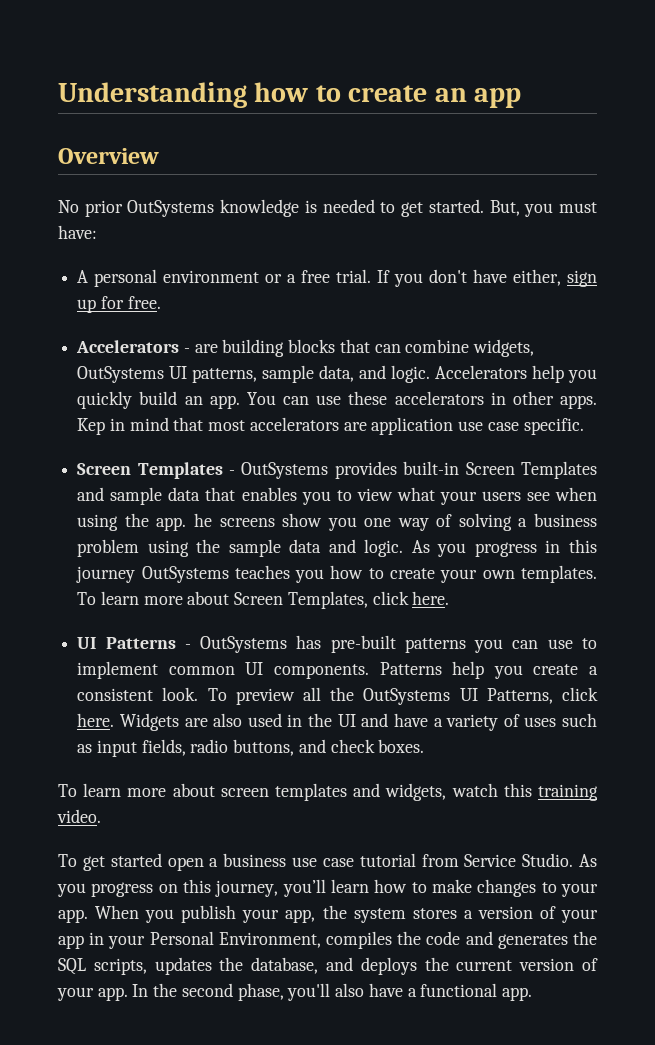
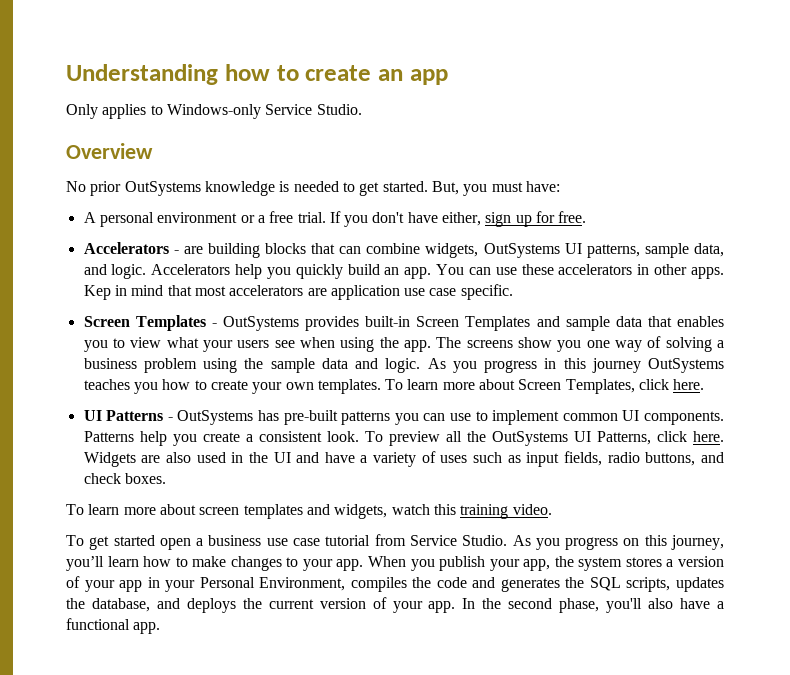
+ Only applies to Windows-only Service Studio.
- Screen Templates - OutSystems provides built-in Screen Templates and sample data that enables you to view what your users see when using the app. he screens show you one way of solving a business problem using the sample data and logic.
+ Screen Templates - OutSystems provides built-in Screen Templates and sample data that enables you to view what your users see when using the app. The screens show you one way of solving a business problem using the sample data and logic.

